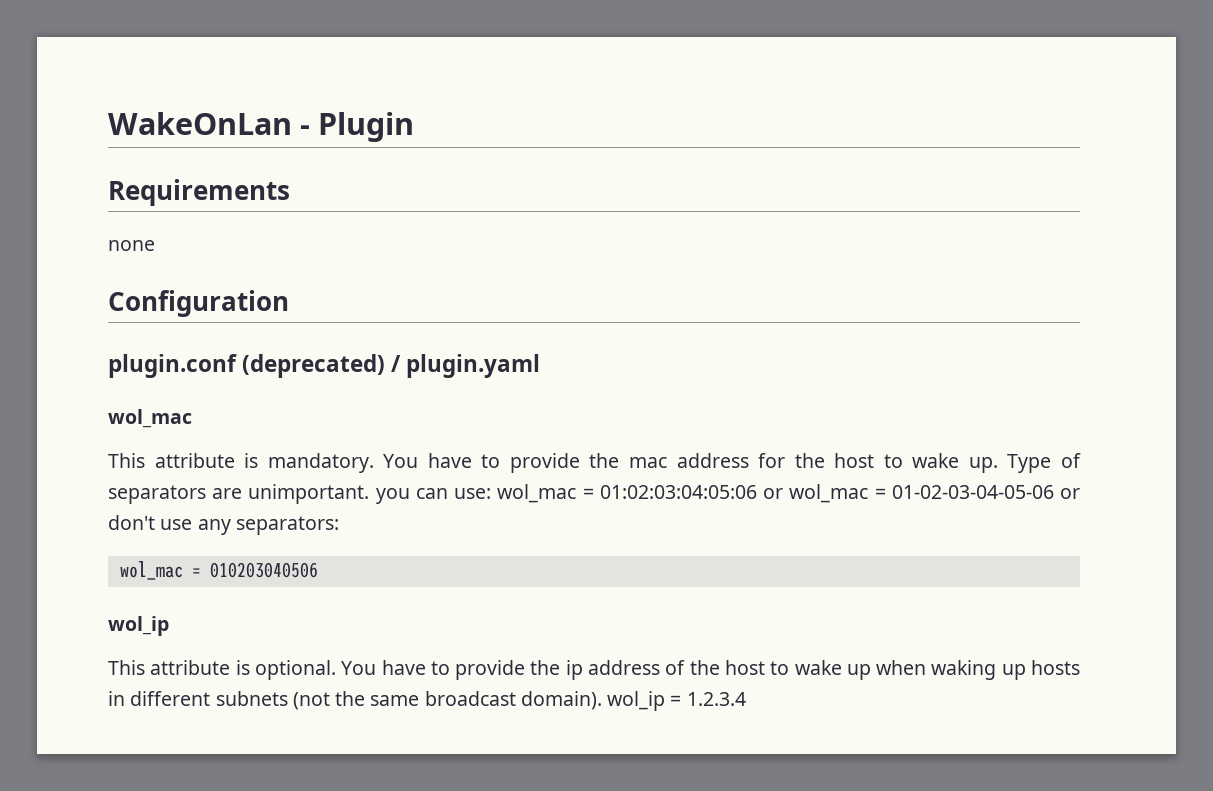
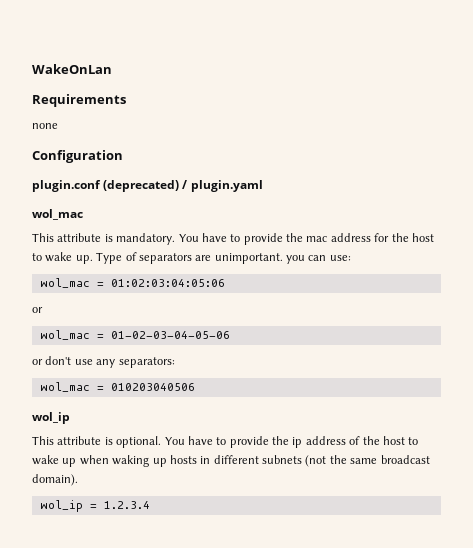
- WakeOnLan - Plugin
+ WakeOnLan
- Type of separators are unimportant. you can use: wol_mac = 01:02:03:04:05:06 or wol_mac = 01-02-03-04-05-06 or don't use any separators:
+ Type of separators are unimportant. you can use:
+ wol_mac = 01:02:03:04:05:06
+ or
+ wol_mac = 01-02-03-04-05-06
+ or don't use any separators:
- You have to provide the ip address of the host to wake up when waking up hosts in different subnets (not the same broadcast domain). wol_ip = 1.2.3.4
+ You have to provide the ip address of the host to wake up when waking up hosts in different subnets (not the same broadcast domain).
+ wol_ip = 1.2.3.4

